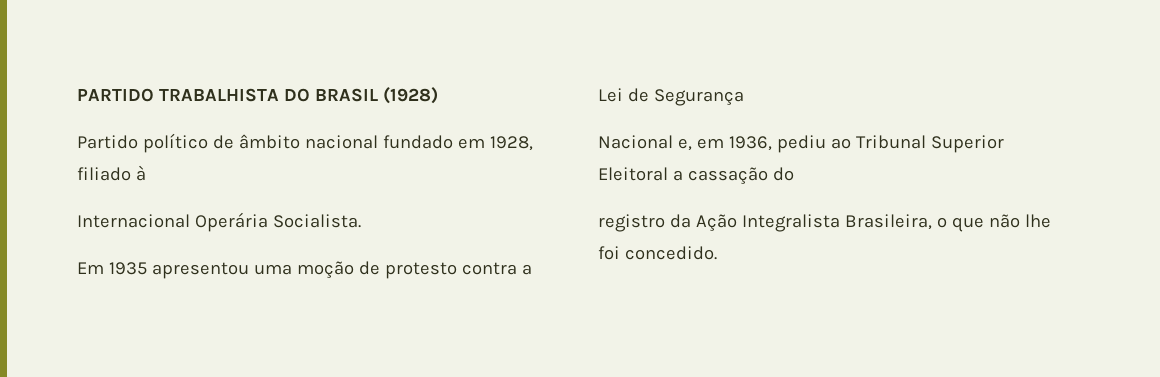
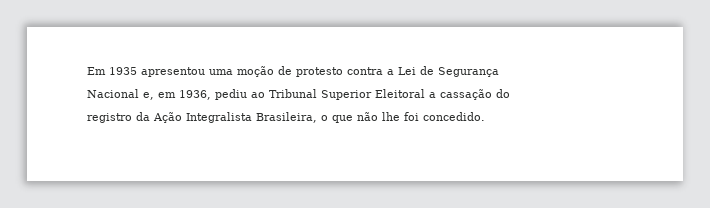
- PARTIDO TRABALHISTA DO BRASIL (1928)
- Partido político de âmbito nacional fundado em 1928, filiado à
- Internacional Operária Socialista.

